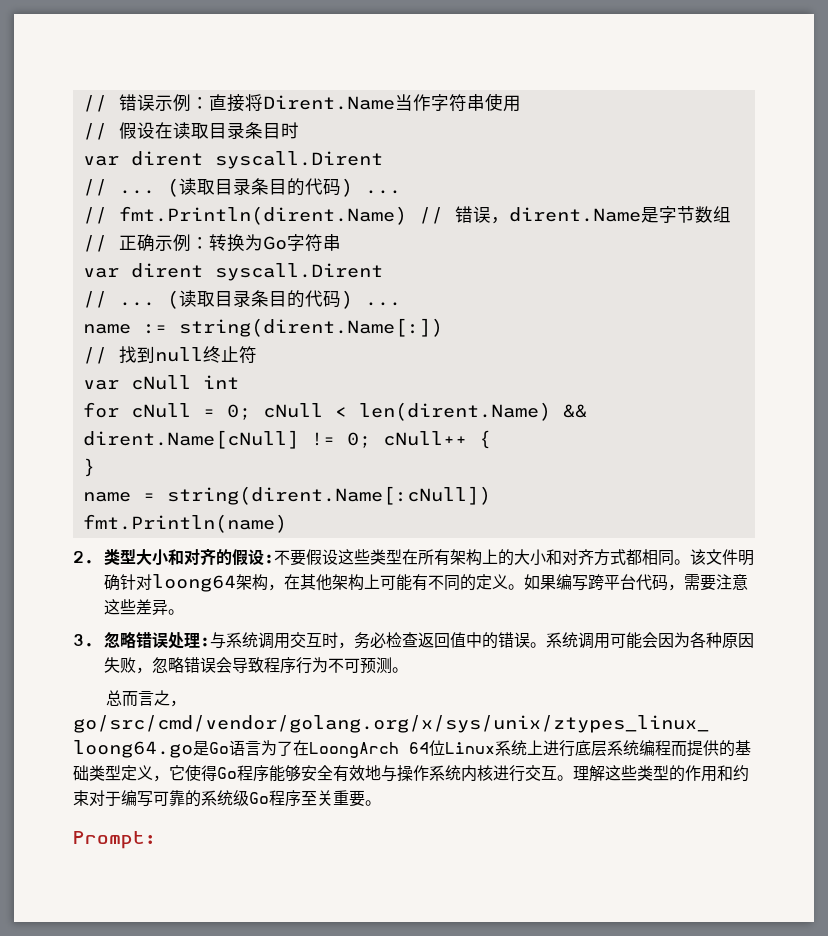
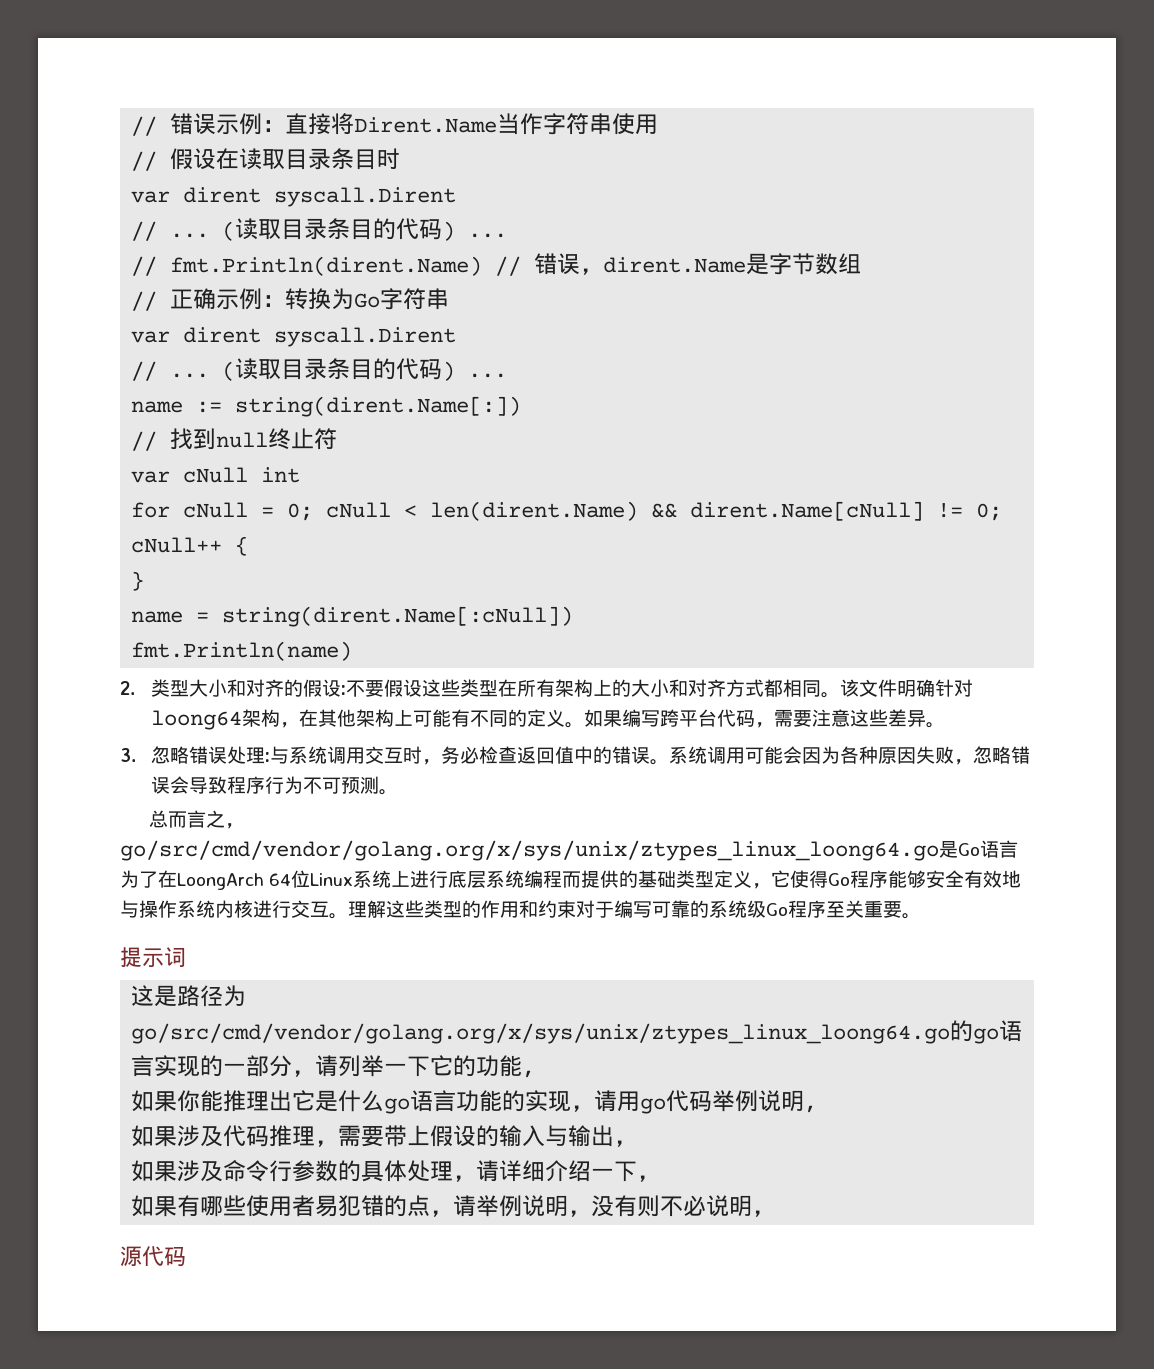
- Prompt:
+ 提示词
+ 这是路径为go/src/cmd/vendor/golang.org/x/sys/unix/ztypes_linux_loong64.go的go语言实现的一部分，请列举一下它的功能,
+ 如果你能推理出它是什么go语言功能的实现，请用go代码举例说明,
+ 如果涉及代码推理，需要带上假设的输入与输出，
+ 如果涉及命令行参数的具体处理，请详细介绍一下，
+ 如果有哪些使用者易犯错的点，请举例说明，没有则不必说明，
+ 源代码

